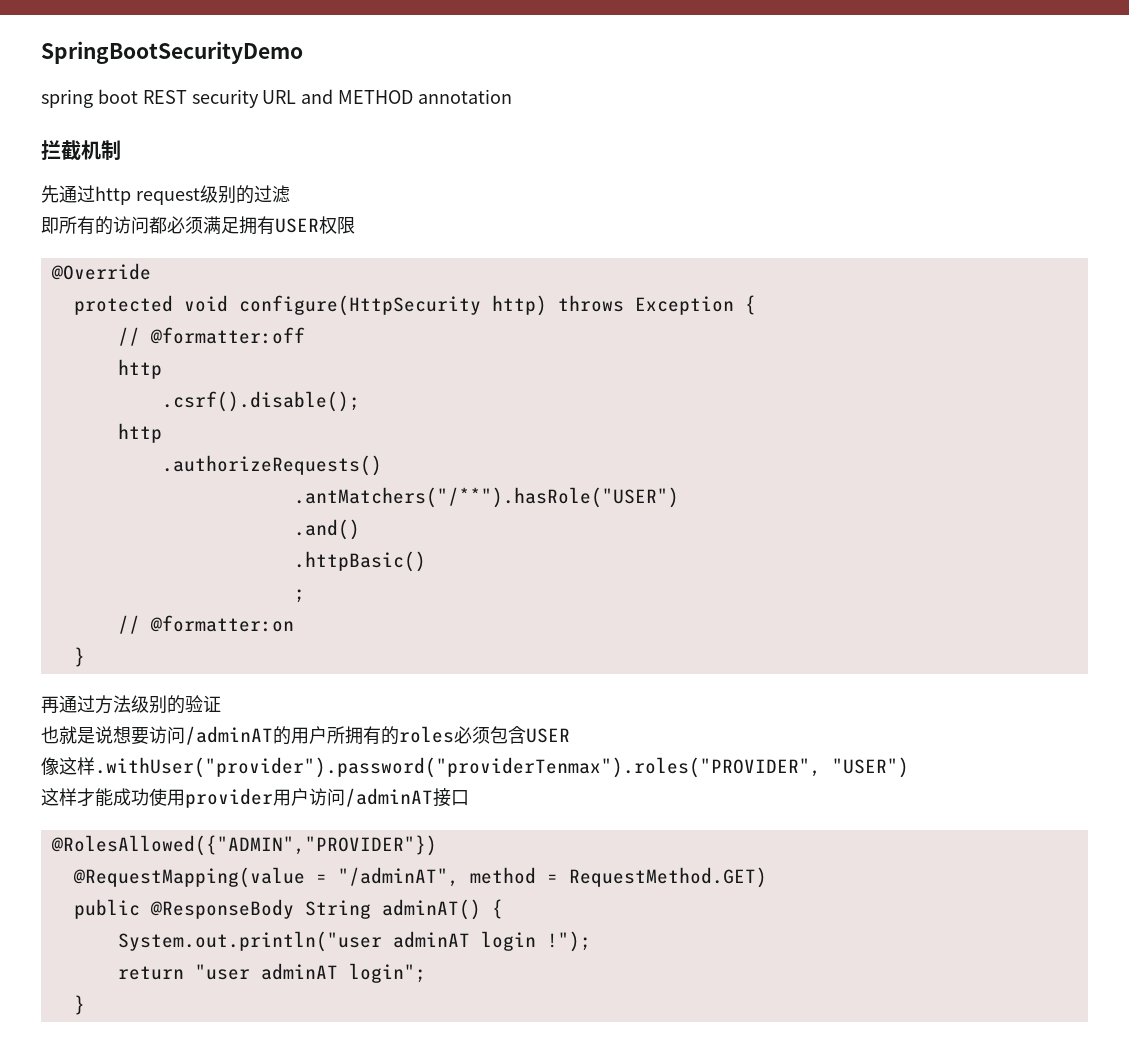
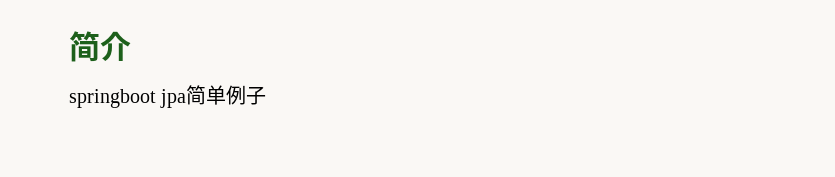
- SpringBootSecurityDemo
- spring boot REST security URL and METHOD annotation
- 拦截机制
- 先通过http request级别的过滤
- 即所有的访问都必须满足拥有USER权限
- @Override
- protected void configure(HttpSecurity http) throws Exception {
- // @formatter:off
- http
- .csrf().disable();
- http
- .authorizeRequests()
- .antMatchers("/**").hasRole("USER")
- .and()
- .httpBasic()
- ;
- // @formatter:on
- }
- 再通过方法级别的验证
- 也就是说想要访问/adminAT的用户所拥有的roles必须包含USER
- 像这样.withUser("provider").password("providerTenmax").roles("PROVIDER", "USER")
- 这样才能成功使用provider用户访问/adminAT接口
- @RolesAllowed({"ADMIN","PROVIDER"})
- @RequestMapping(value = "/adminAT", method = RequestMethod.GET)
- public @ResponseBody String adminAT() {
- System.out.println("user adminAT login !");
- return "user adminAT login";
- }
+ 简介
+ springboot jpa简单例子

